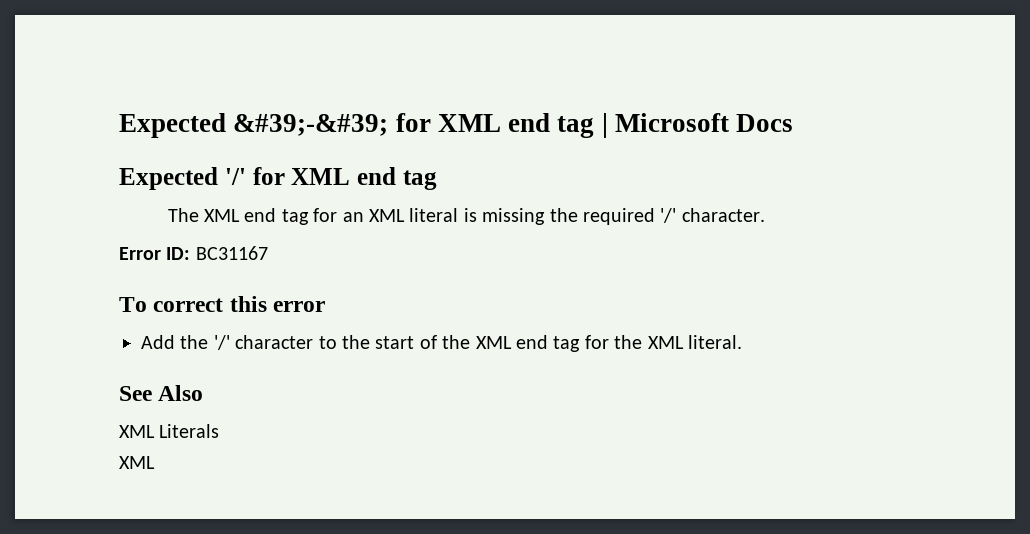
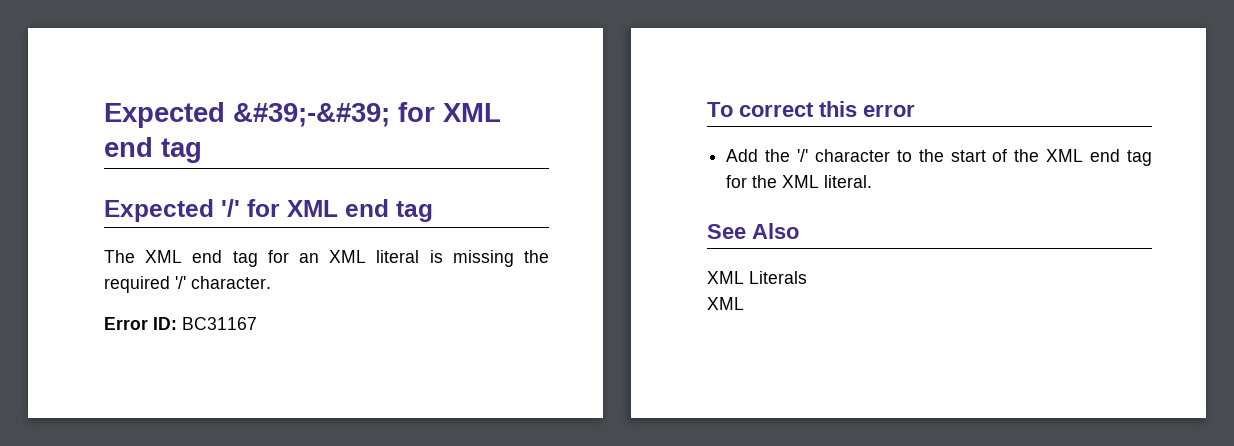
- Expected &#39;-&#39; for XML end tag | Microsoft Docs
+ Expected &#39;-&#39; for XML end tag

